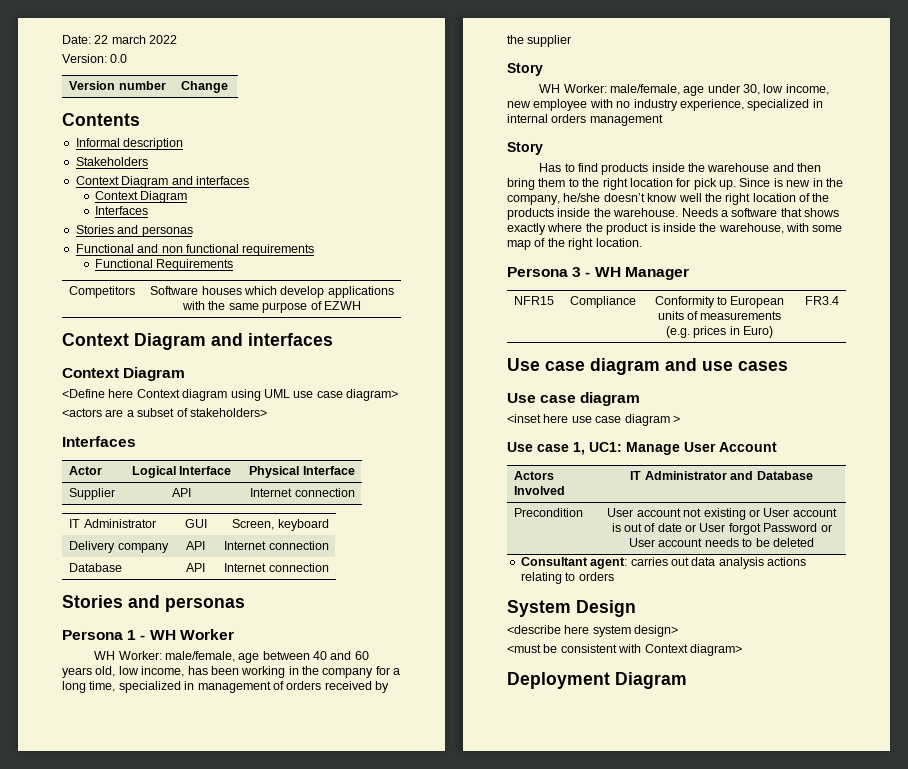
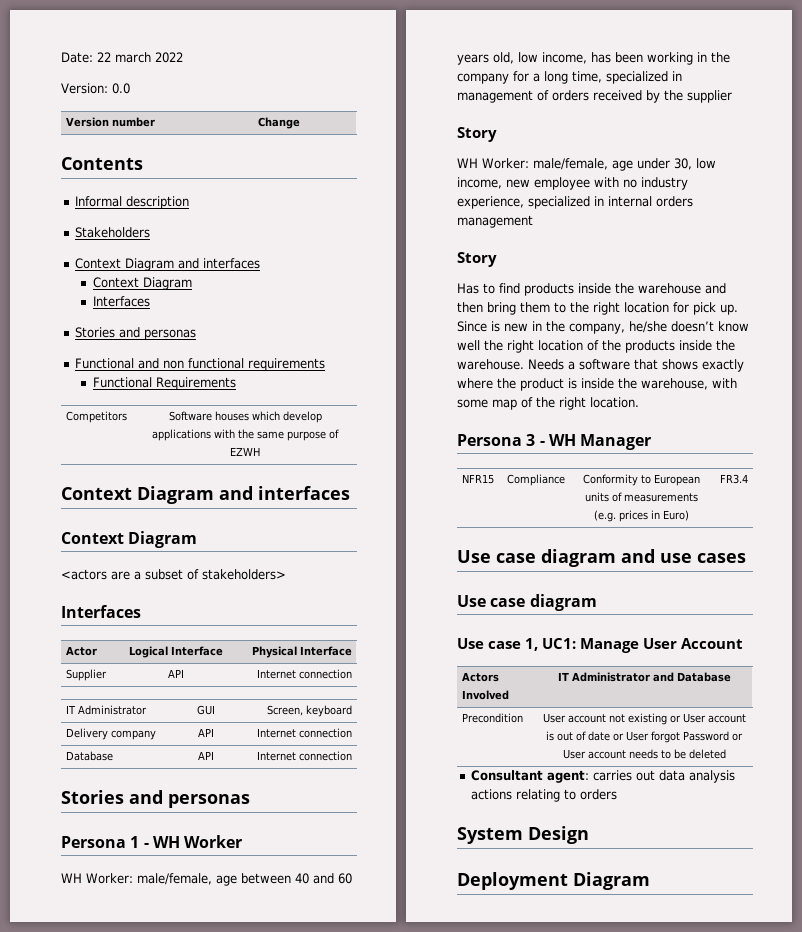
- <Define here Context diagram using UML use case diagram>
- <inset here use case diagram >
- <describe here system design>
- <must be consistent with Context diagram>

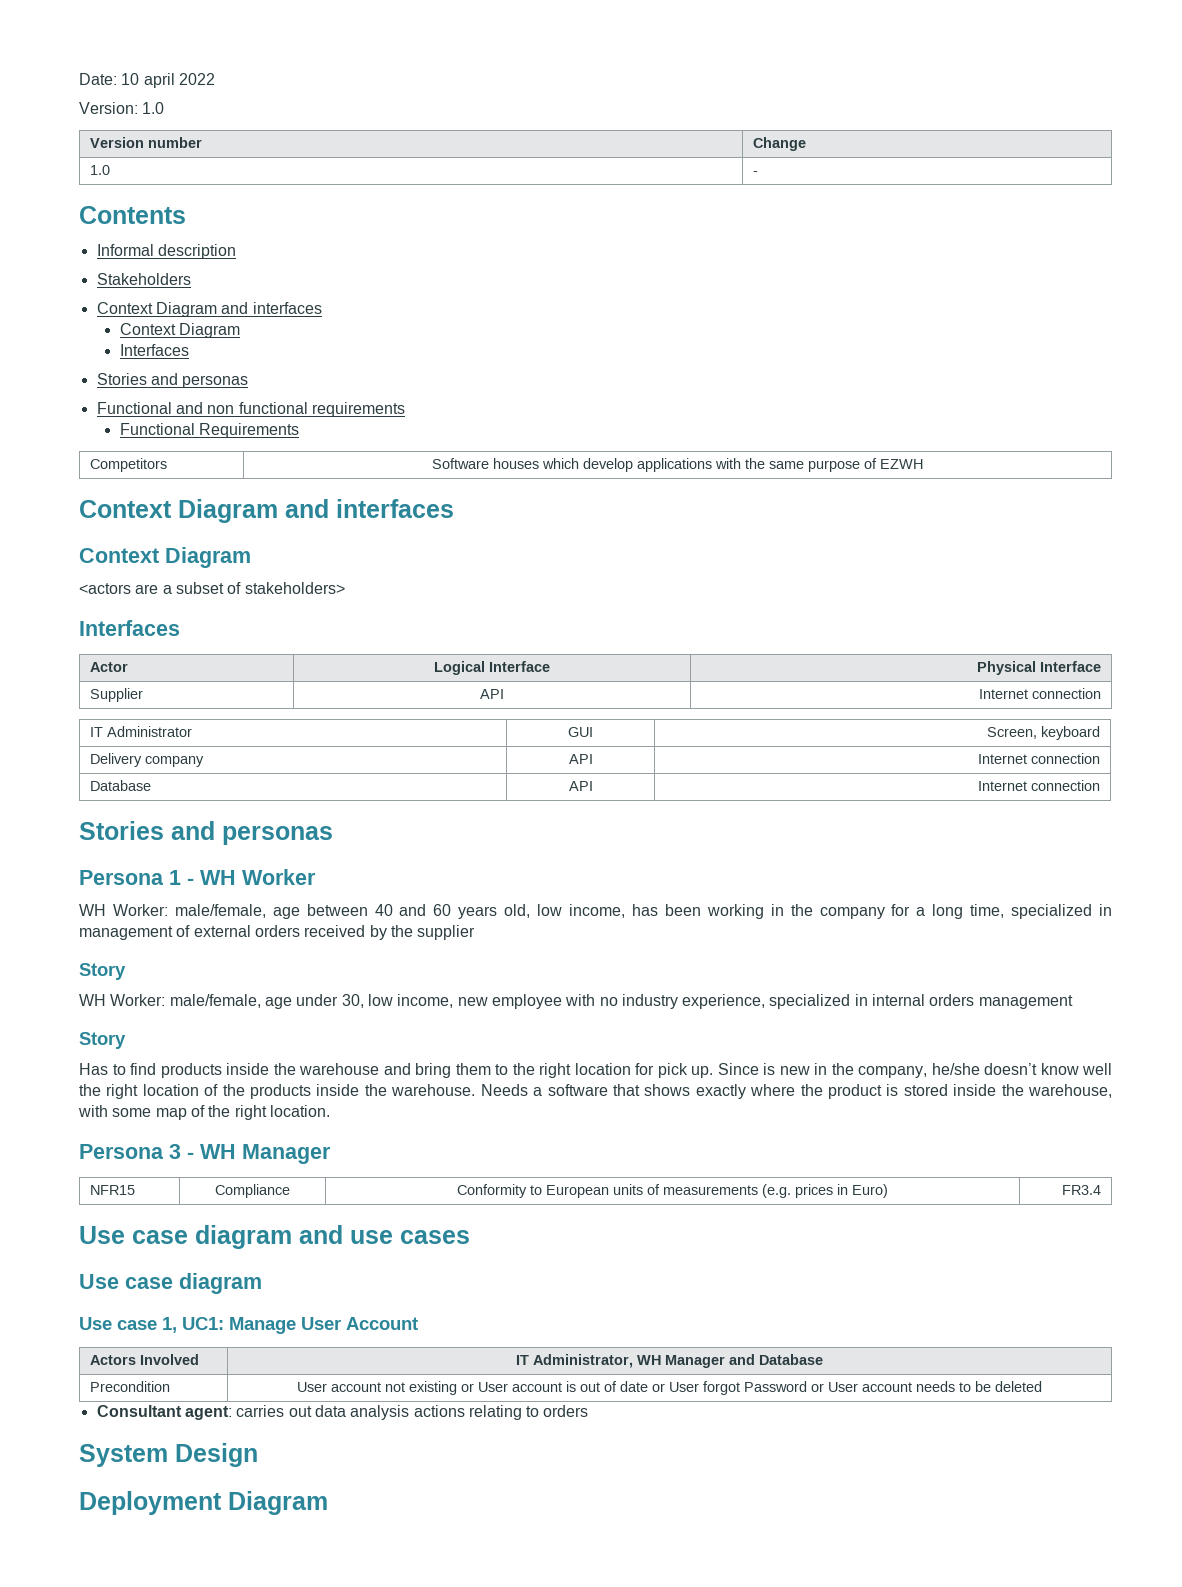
- Date: 22 march 2022
+ Date: 10 april 2022
- Version: 0.0
+ Version: 1.0
+ 1.0 | -
- WH Worker: male/female, age between 40 and 60 years old, low income, has been working in the company for a long time, specialized in management of orders received by the supplier
+ WH Worker: male/female, age between 40 and 60 years old, low income, has been working in the company for a long time, specialized in management of external orders received by the supplier
- Has to find products inside the warehouse and then bring them to the right location for pick up.
+ Has to find products inside the warehouse and bring them to the right location for pick up.
- Needs a software that shows exactly where the product is inside the warehouse, with some map of the right location.
+ Needs a software that shows exactly where the product is stored inside the warehouse, with some map of the right location.
- Actors Involved | IT Administrator and Database
+ Actors Involved | IT Administrator, WH Manager and Database

